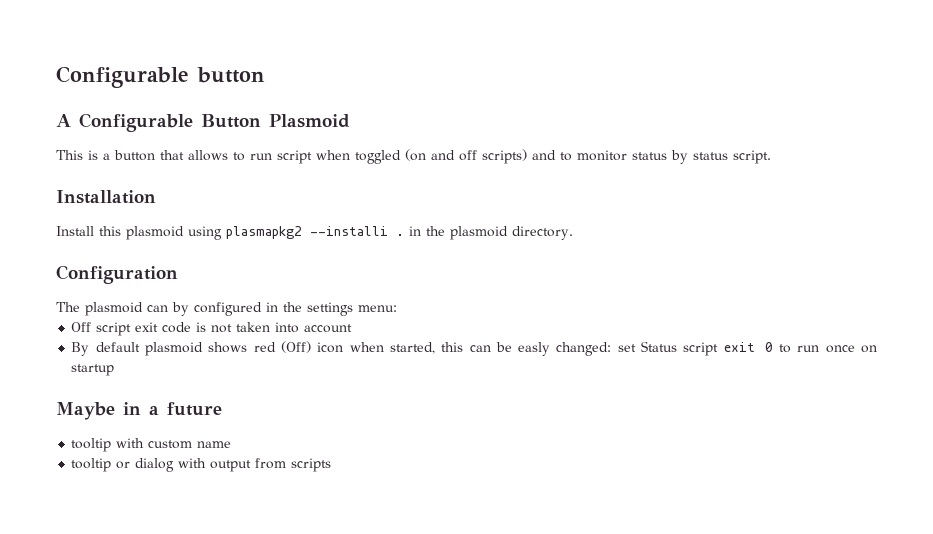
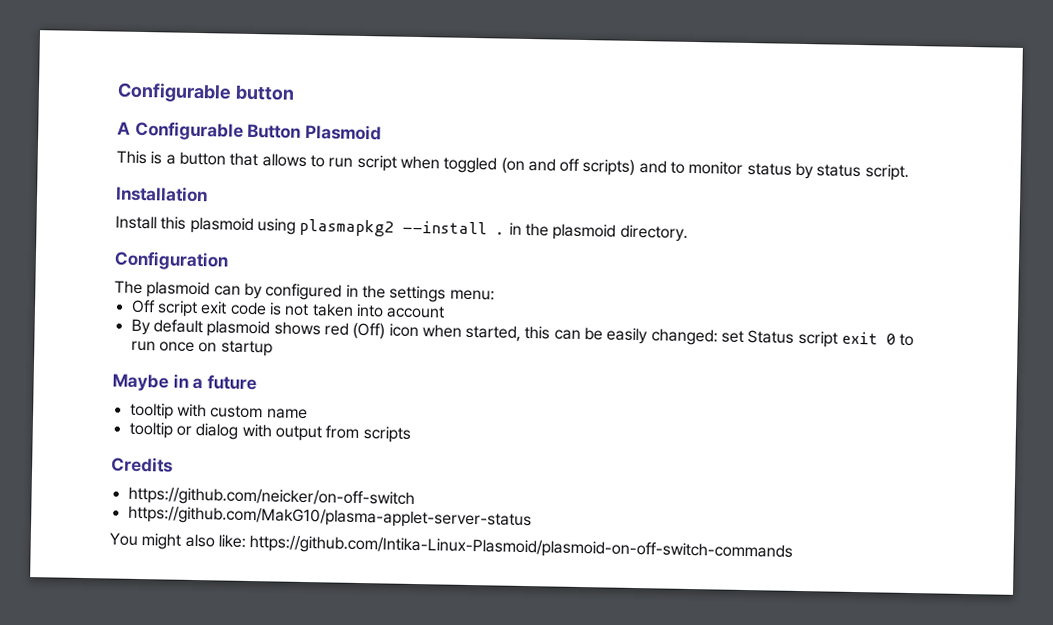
- Install this plasmoid using plasmapkg2 --installi . in the plasmoid directory.
+ Install this plasmoid using plasmapkg2 --install . in the plasmoid directory.
- By default plasmoid shows red (Off) icon when started, this can be easly changed: set Status script exit 0 to run once on startup
+ By default plasmoid shows red (Off) icon when started, this can be easily changed: set Status script exit 0 to run once on startup
+ Credits
+ https://github.com/neicker/on-off-switch
+ https://github.com/MakG10/plasma-applet-server-status
+ You might also like: https://github.com/Intika-Linux-Plasmoid/plasmoid-on-off-switch-commands

